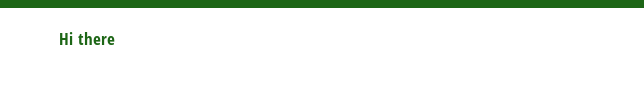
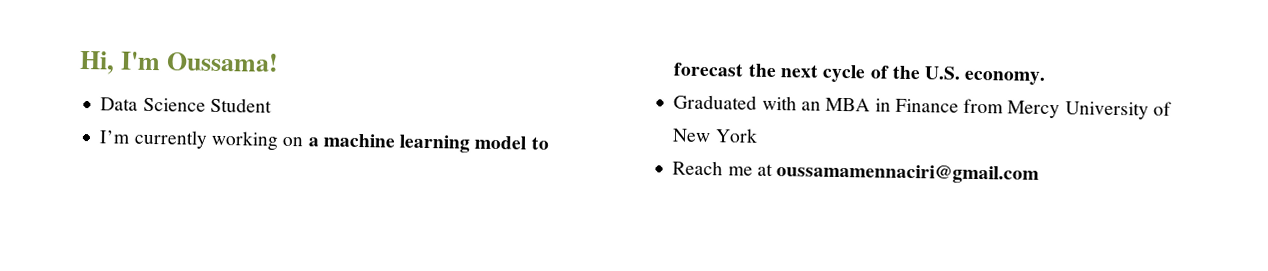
- Hi there
+ Hi, I'm Oussama!
+ Data Science Student
+ I’m currently working on a machine learning model to forecast the next cycle of the U.S. economy.
+ Graduated with an MBA in Finance from Mercy University of New York
+ Reach me at oussamamennaciri@gmail.com

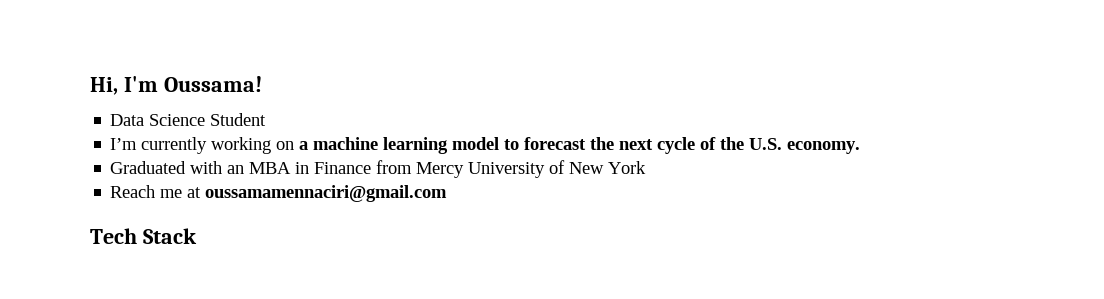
+ Tech Stack

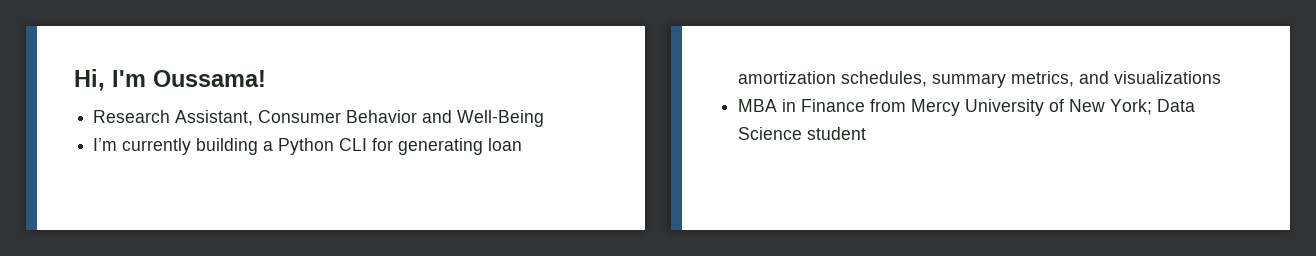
- Data Science Student
- I’m currently working on a machine learning model to forecast the next cycle of the U.S. economy.
- Graduated with an MBA in Finance from Mercy University of New York
- Reach me at oussamamennaciri@gmail.com
- Tech Stack
+ Research Assistant, Consumer Behavior and Well-Being
+ I’m currently building a Python CLI for generating loan amortization schedules, summary metrics, and visualizations
+ MBA in Finance from Mercy University of New York; Data Science student

